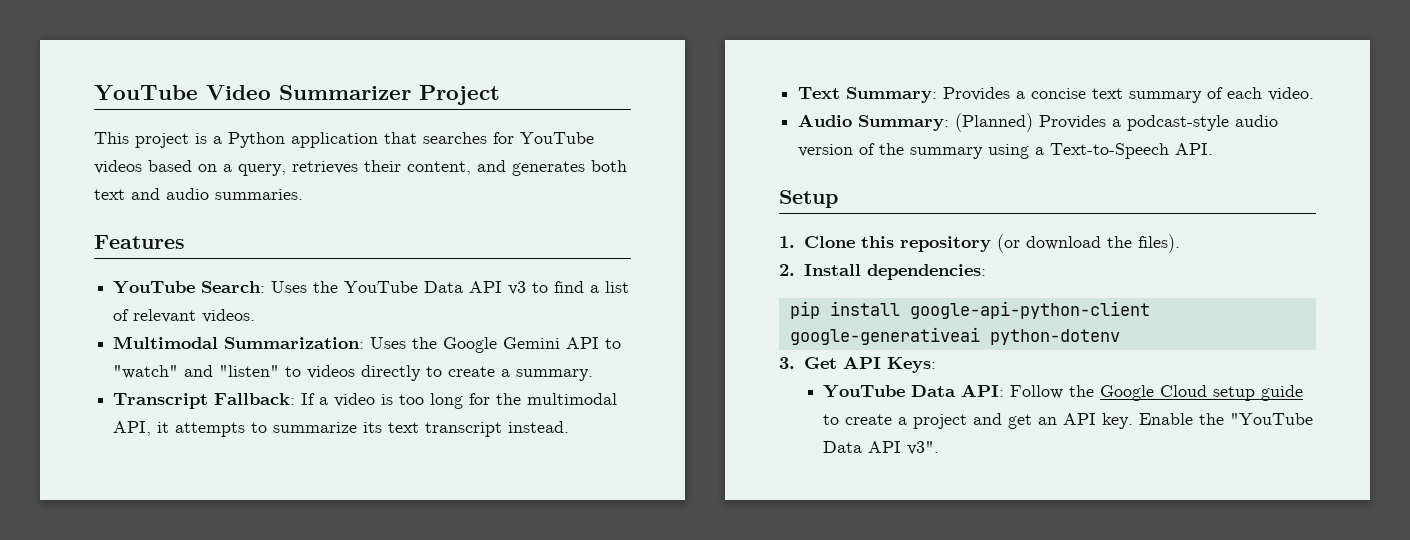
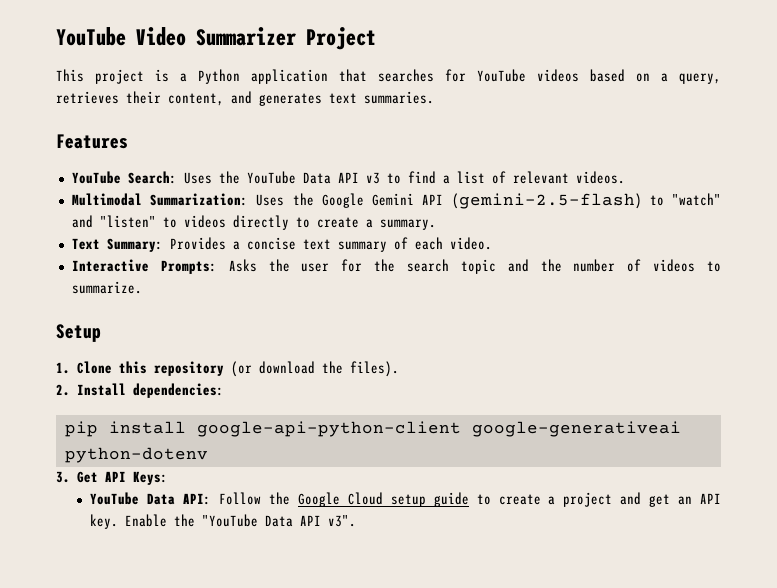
- This project is a Python application that searches for YouTube videos based on a query, retrieves their content, and generates both text and audio summaries.
+ This project is a Python application that searches for YouTube videos based on a query, retrieves their content, and generates text summaries.
- Multimodal Summarization: Uses the Google Gemini API to "watch" and "listen" to videos directly to create a summary.
+ Multimodal Summarization: Uses the Google Gemini API (gemini-2.5-flash) to "watch" and "listen" to videos directly to create a summary.
- Transcript Fallback: If a video is too long for the multimodal API, it attempts to summarize its text transcript instead.
- Audio Summary: (Planned) Provides a podcast-style audio version of the summary using a Text-to-Speech API.
+ Interactive Prompts: Asks the user for the search topic and the number of videos to summarize.

